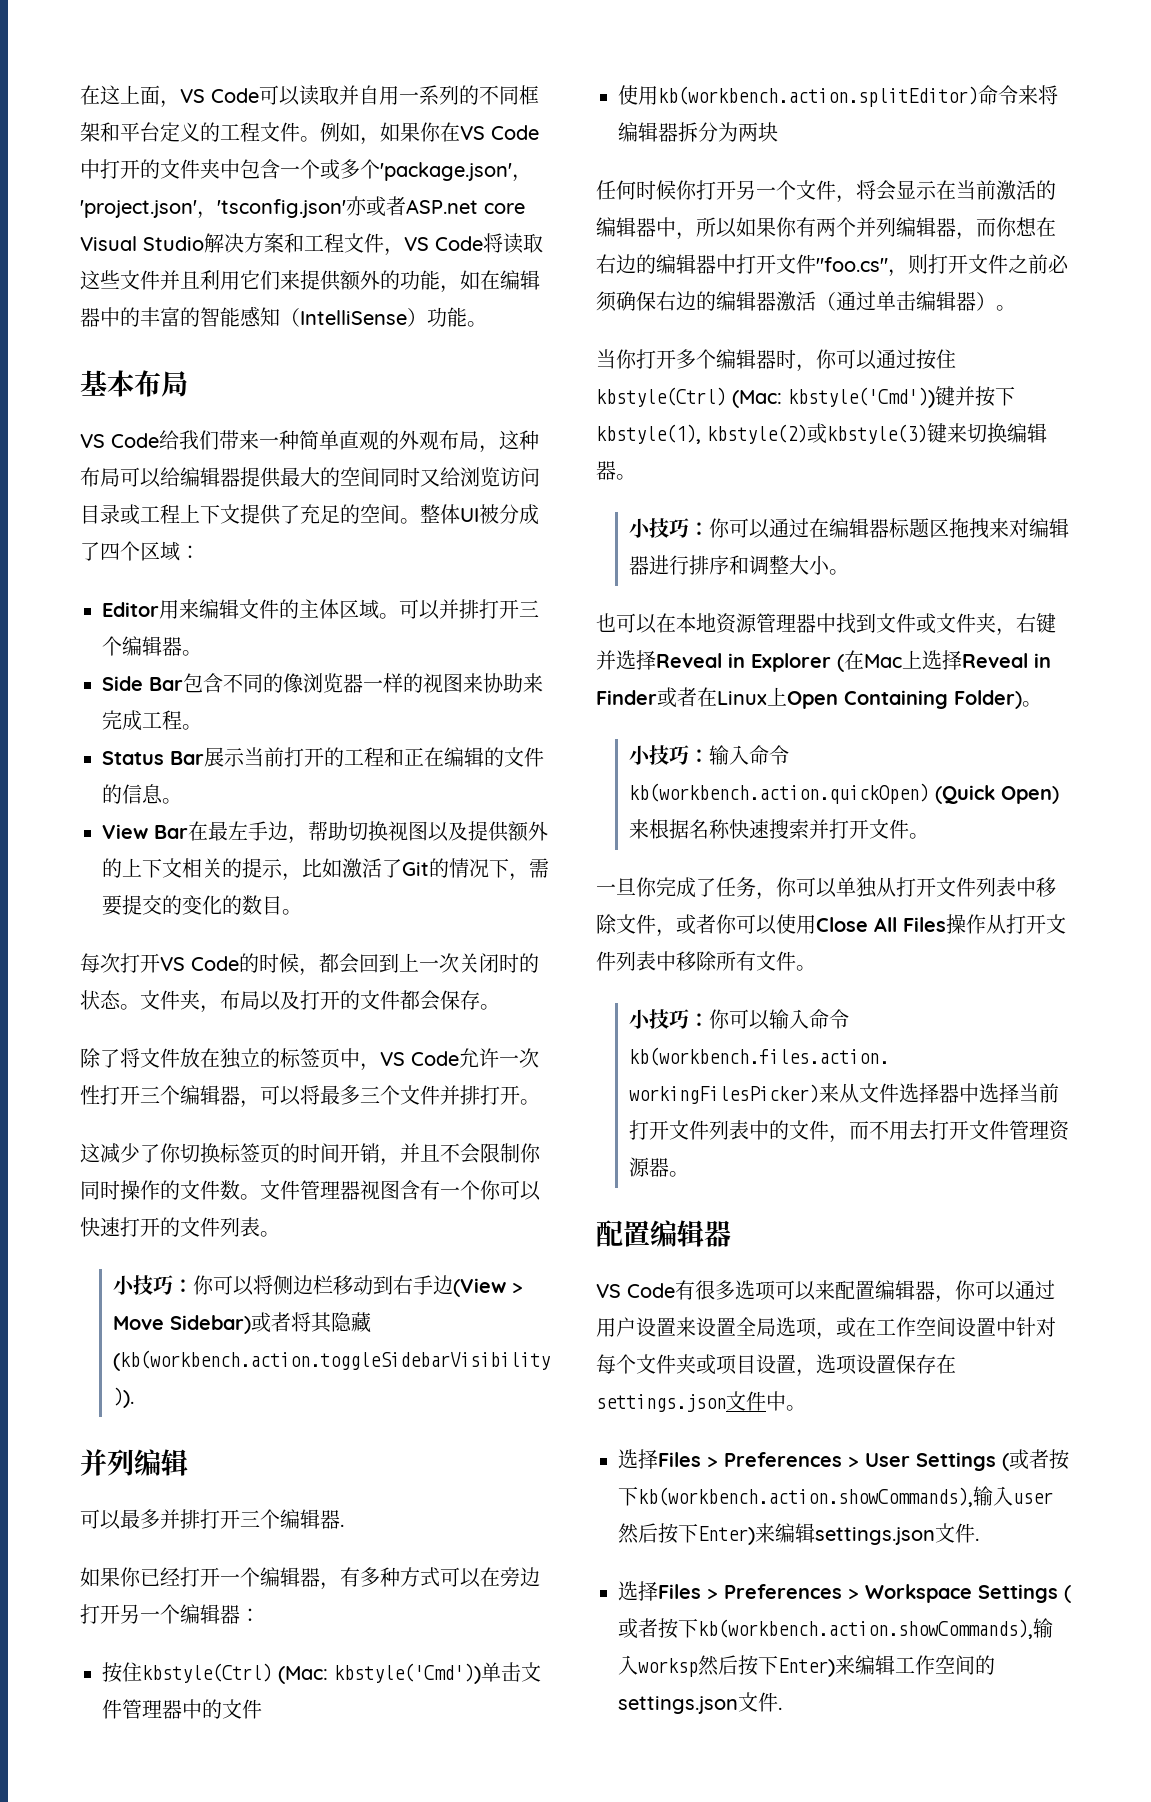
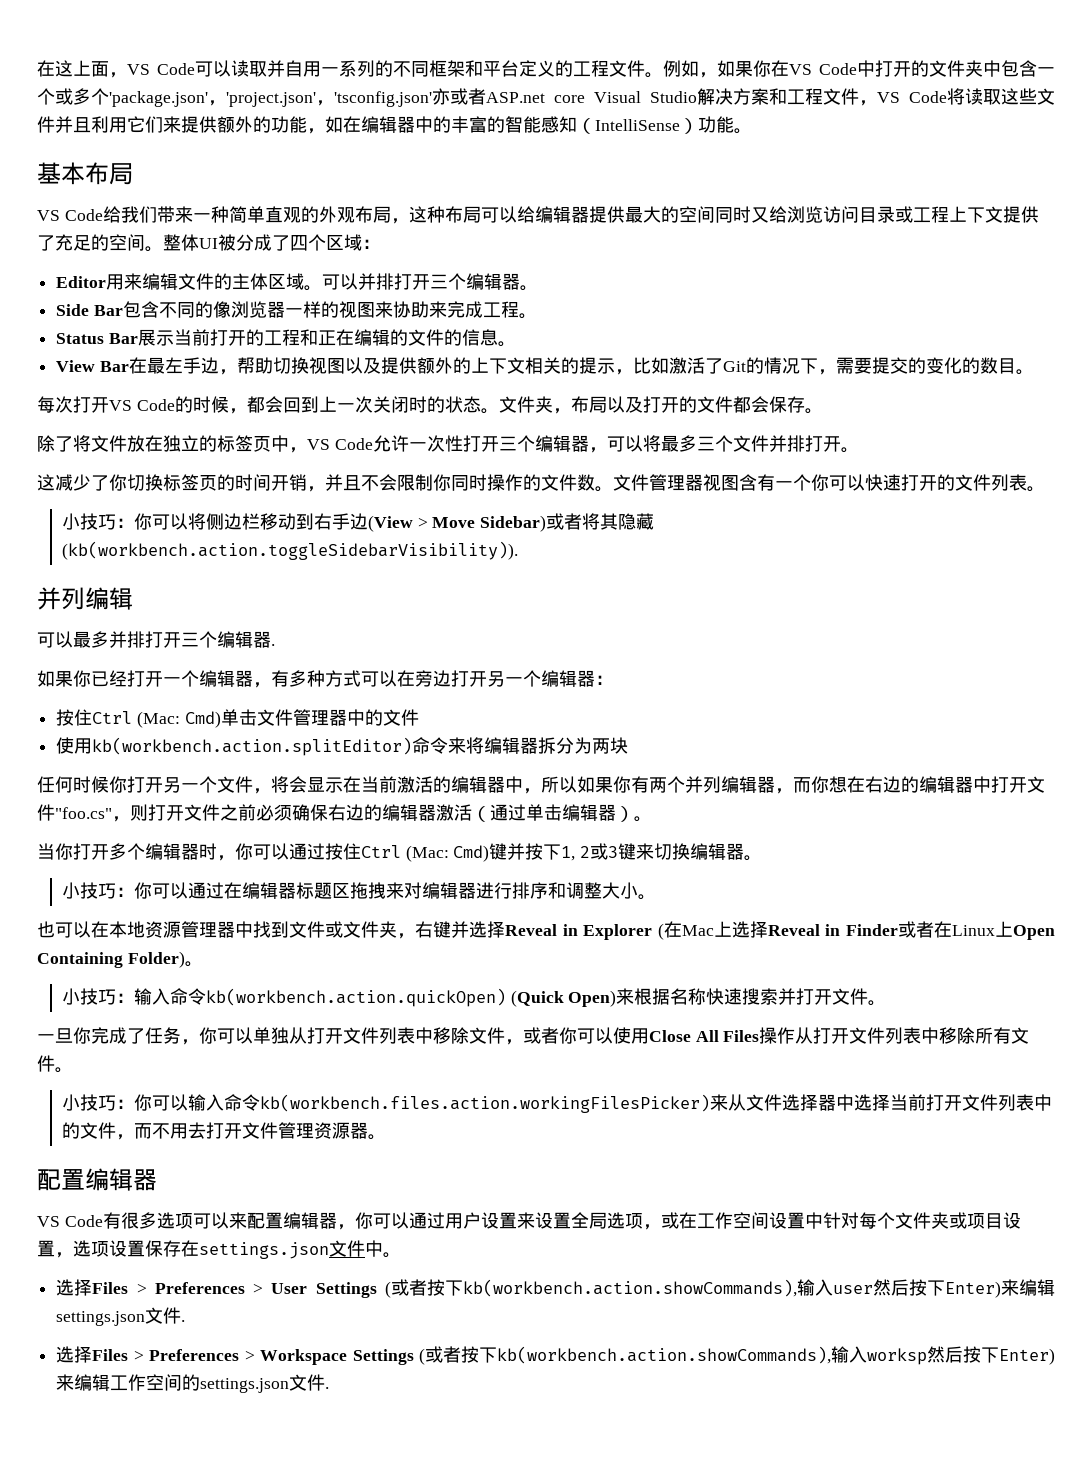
- 按住kbstyle(Ctrl) (Mac: kbstyle('Cmd'))单击文件管理器中的文件
+ 按住Ctrl (Mac: Cmd)单击文件管理器中的文件
- 当你打开多个编辑器时，你可以通过按住kbstyle(Ctrl) (Mac: kbstyle('Cmd'))键并按下kbstyle(1), kbstyle(2)或kbstyle(3)键来切换编辑器。
+ 当你打开多个编辑器时，你可以通过按住Ctrl (Mac: Cmd)键并按下1, 2或3键来切换编辑器。

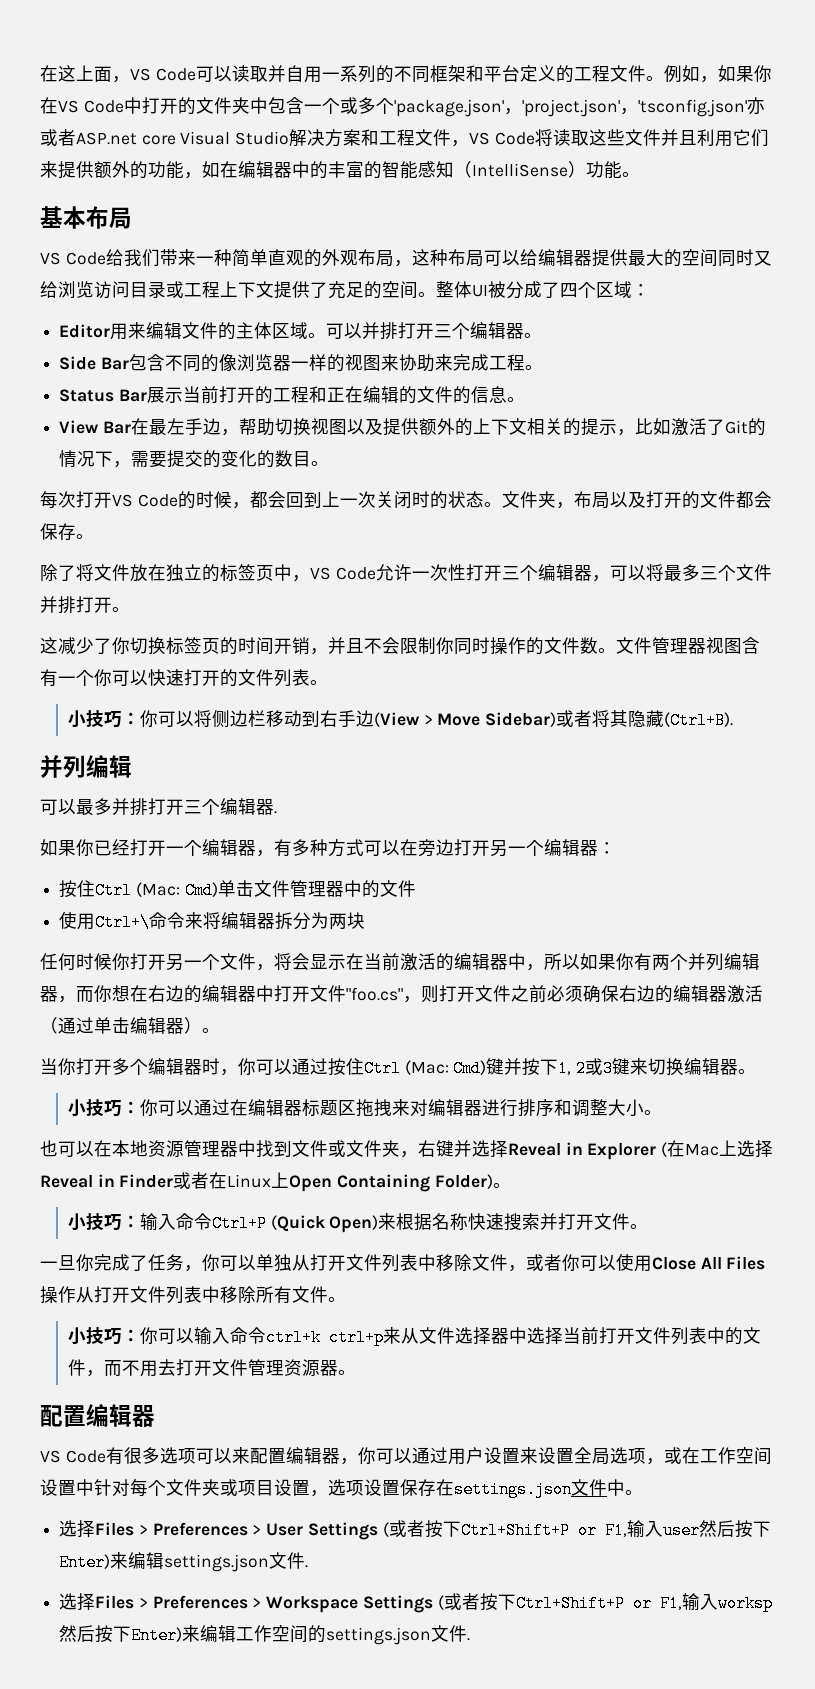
- 小技巧：你可以将侧边栏移动到右手边(View > Move Sidebar)或者将其隐藏(kb(workbench.action.toggleSidebarVisibility)).
+ 小技巧：你可以将侧边栏移动到右手边(View > Move Sidebar)或者将其隐藏(Ctrl+B).
- 使用kb(workbench.action.splitEditor)命令来将编辑器拆分为两块
+ 使用Ctrl+\命令来将编辑器拆分为两块
- 小技巧：输入命令kb(workbench.action.quickOpen) (Quick Open)来根据名称快速搜索并打开文件。
+ 小技巧：输入命令Ctrl+P (Quick Open)来根据名称快速搜索并打开文件。
- 小技巧：你可以输入命令kb(workbench.files.action.workingFilesPicker)来从文件选择器中选择当前打开文件列表中的文件，而不用去打开文件管理资源器。
+ 小技巧：你可以输入命令ctrl+k ctrl+p来从文件选择器中选择当前打开文件列表中的文件，而不用去打开文件管理资源器。
- 选择Files > Preferences > User Settings (或者按下kb(workbench.action.showCommands),输入user然后按下Enter)来编辑settings.json文件.
+ 选择Files > Preferences > User Settings (或者按下Ctrl+Shift+P or F1,输入user然后按下Enter)来编辑settings.json文件.
- 选择Files > Preferences > Workspace Settings (或者按下kb(workbench.action.showCommands),输入worksp然后按下Enter)来编辑工作空间的settings.json文件.
+ 选择Files > Preferences > Workspace Settings (或者按下Ctrl+Shift+P or F1,输入worksp然后按下Enter)来编辑工作空间的settings.json文件.

